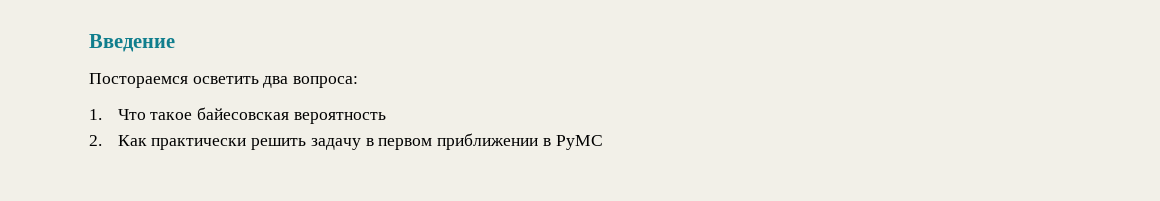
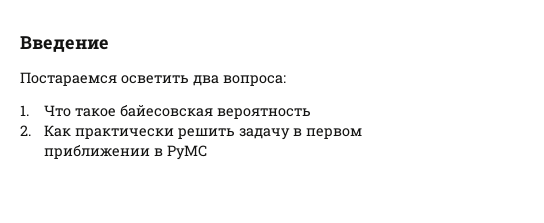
- Постораемся осветить два вопроса:
+ Постараемся осветить два вопроса:

